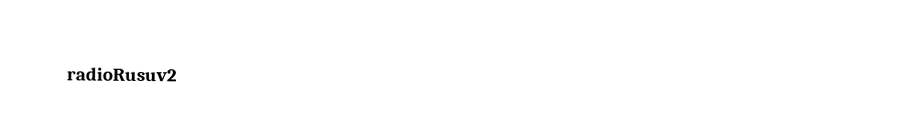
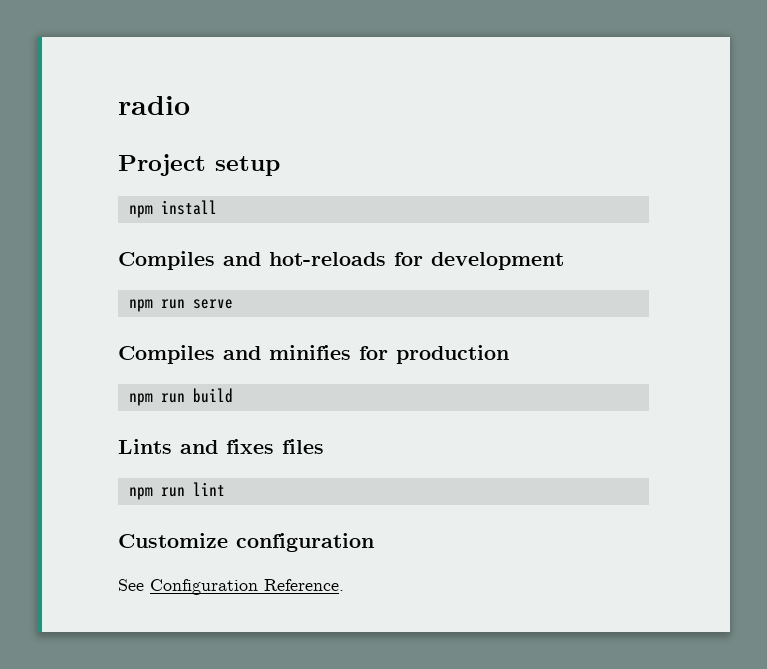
- radioRusuv2
+ radio
+ Project setup
+ npm install
+ Compiles and hot-reloads for development
+ npm run serve
+ Compiles and minifies for production
+ npm run build
+ Lints and fixes files
+ npm run lint
+ Customize configuration
+ See Configuration Reference.

